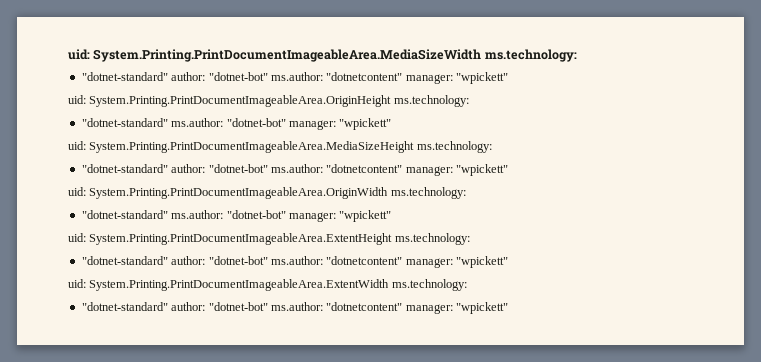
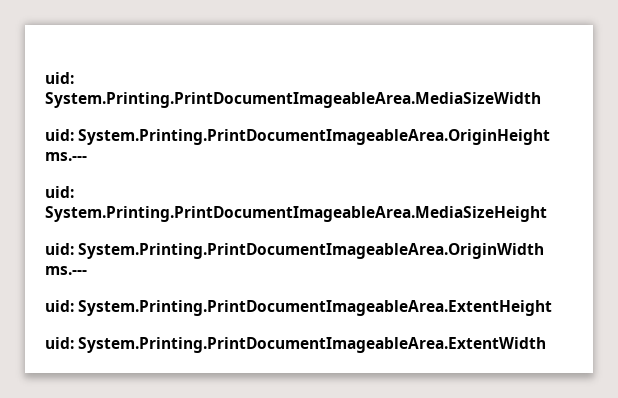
- uid: System.Printing.PrintDocumentImageableArea.MediaSizeWidth ms.technology:
- "dotnet-standard" author: "dotnet-bot" ms.author: "dotnetcontent" manager: "wpickett"
- uid: System.Printing.PrintDocumentImageableArea.OriginHeight ms.technology:
- "dotnet-standard" ms.author: "dotnet-bot" manager: "wpickett"
- uid: System.Printing.PrintDocumentImageableArea.MediaSizeHeight ms.technology:
- "dotnet-standard" author: "dotnet-bot" ms.author: "dotnetcontent" manager: "wpickett"
- uid: System.Printing.PrintDocumentImageableArea.OriginWidth ms.technology:
- "dotnet-standard" ms.author: "dotnet-bot" manager: "wpickett"
- uid: System.Printing.PrintDocumentImageableArea.ExtentHeight ms.technology:
- "dotnet-standard" author: "dotnet-bot" ms.author: "dotnetcontent" manager: "wpickett"
- uid: System.Printing.PrintDocumentImageableArea.ExtentWidth ms.technology:
- "dotnet-standard" author: "dotnet-bot" ms.author: "dotnetcontent" manager: "wpickett"
+ uid: System.Printing.PrintDocumentImageableArea.MediaSizeWidth
+ uid: System.Printing.PrintDocumentImageableArea.OriginHeight ms.---
+ uid: System.Printing.PrintDocumentImageableArea.MediaSizeHeight
+ uid: System.Printing.PrintDocumentImageableArea.OriginWidth ms.---
+ uid: System.Printing.PrintDocumentImageableArea.ExtentHeight
+ uid: System.Printing.PrintDocumentImageableArea.ExtentWidth

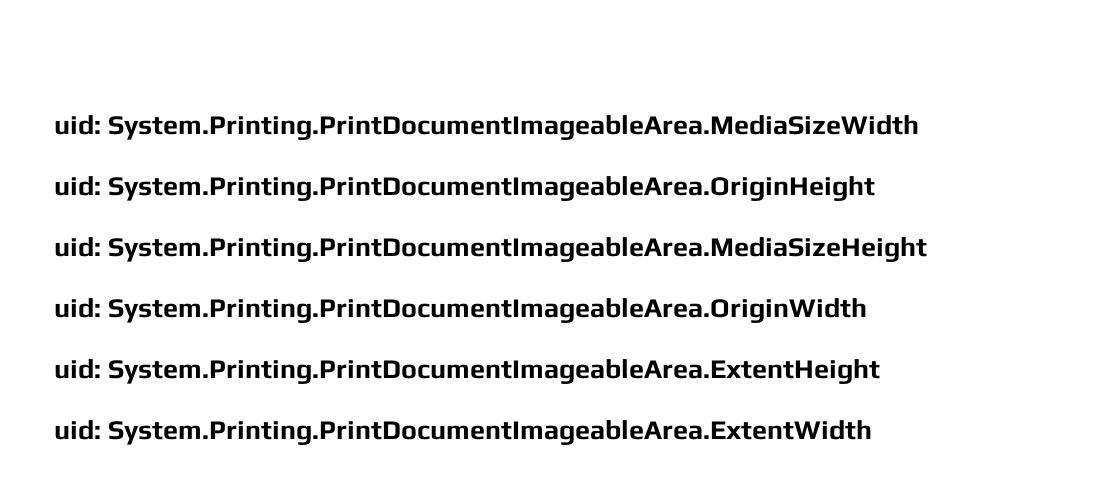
- uid: System.Printing.PrintDocumentImageableArea.OriginHeight ms.---
+ uid: System.Printing.PrintDocumentImageableArea.OriginHeight
- uid: System.Printing.PrintDocumentImageableArea.OriginWidth ms.---
+ uid: System.Printing.PrintDocumentImageableArea.OriginWidth

